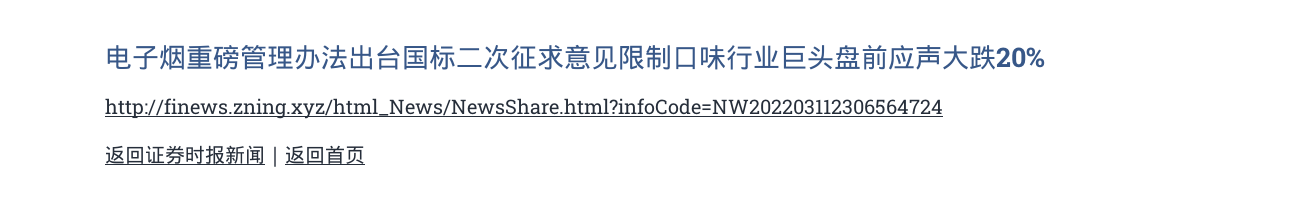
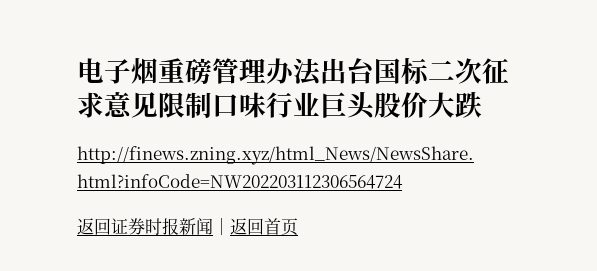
- 电子烟重磅管理办法出台国标二次征求意见限制口味行业巨头盘前应声大跌20%
+ 电子烟重磅管理办法出台国标二次征求意见限制口味行业巨头股价大跌

